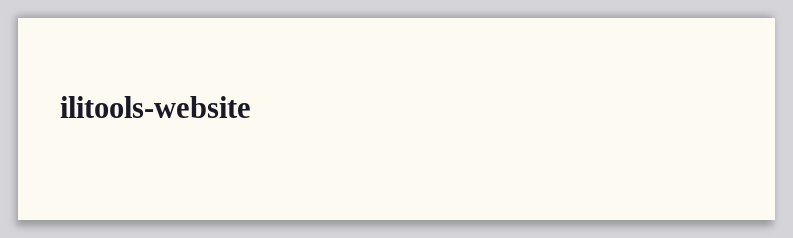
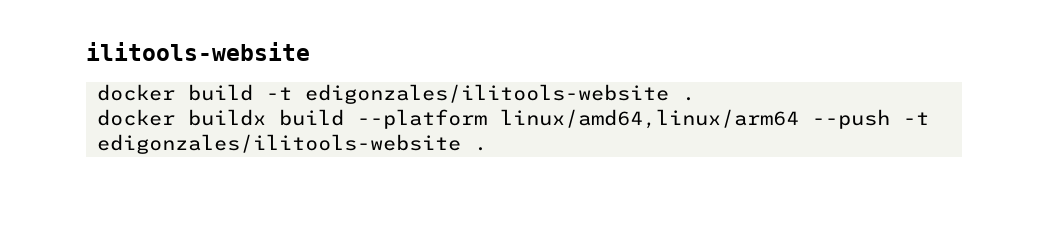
+ docker build -t edigonzales/ilitools-website .
+ docker buildx build --platform linux/amd64,linux/arm64 --push -t edigonzales/ilitools-website .

